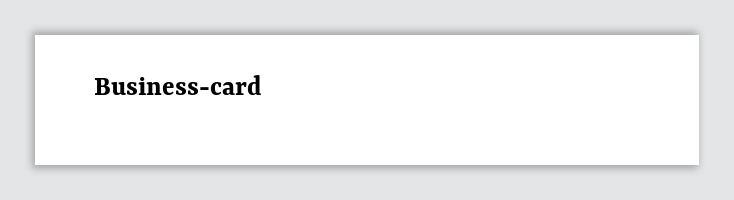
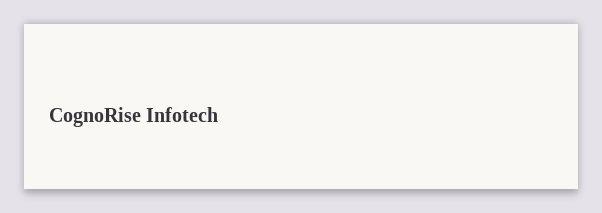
- Business-card
+ CognoRise Infotech

